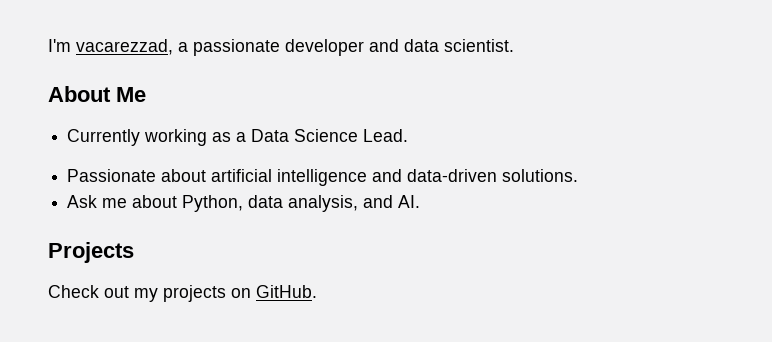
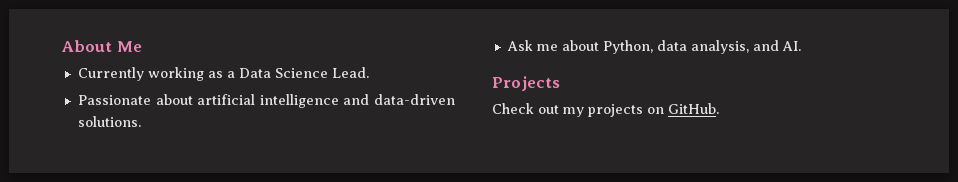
- I'm vacarezzad, a passionate developer and data scientist.

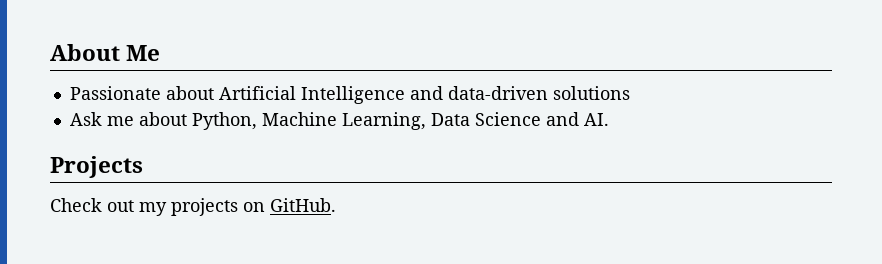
- Currently working as a Data Science Lead.
- Passionate about artificial intelligence and data-driven solutions.
+ Passionate about Artificial Intelligence and data-driven solutions
- Ask me about Python, data analysis, and AI.
+ Ask me about Python, Machine Learning, Data Science and AI.

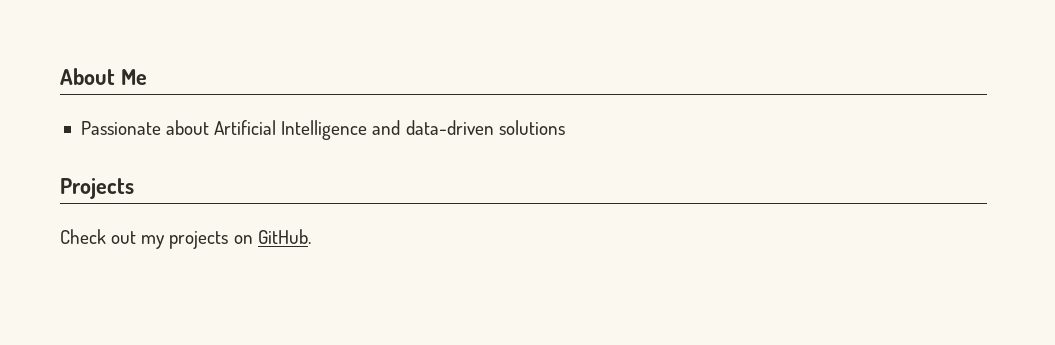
- Ask me about Python, Machine Learning, Data Science and AI.

